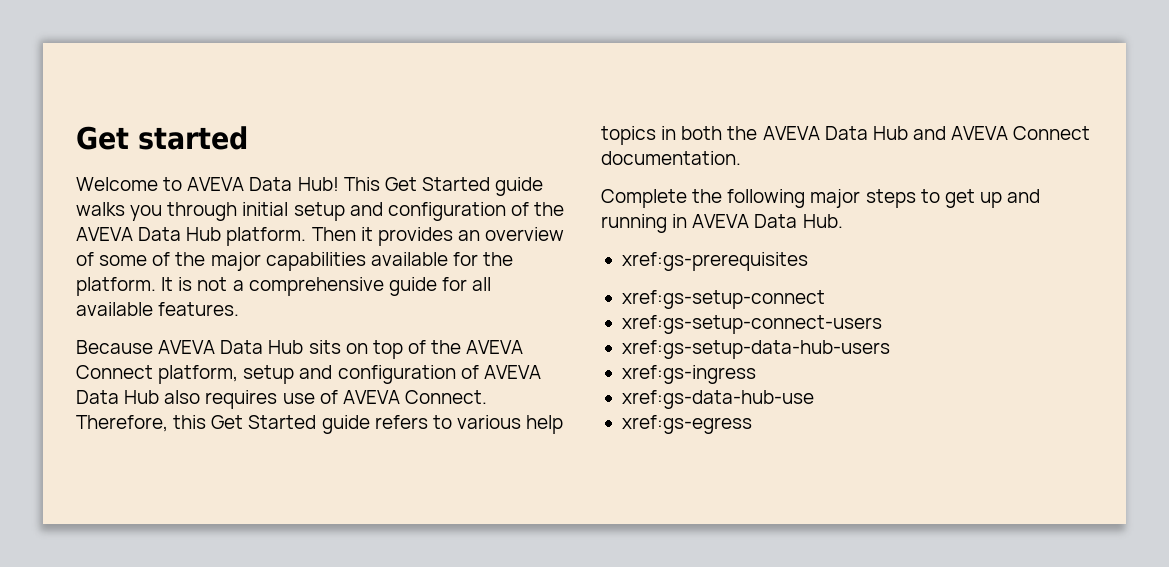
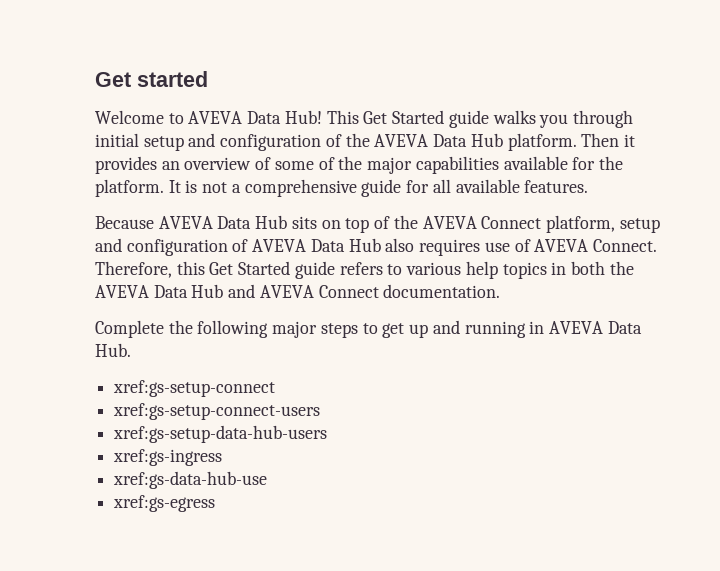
- xref:gs-prerequisites

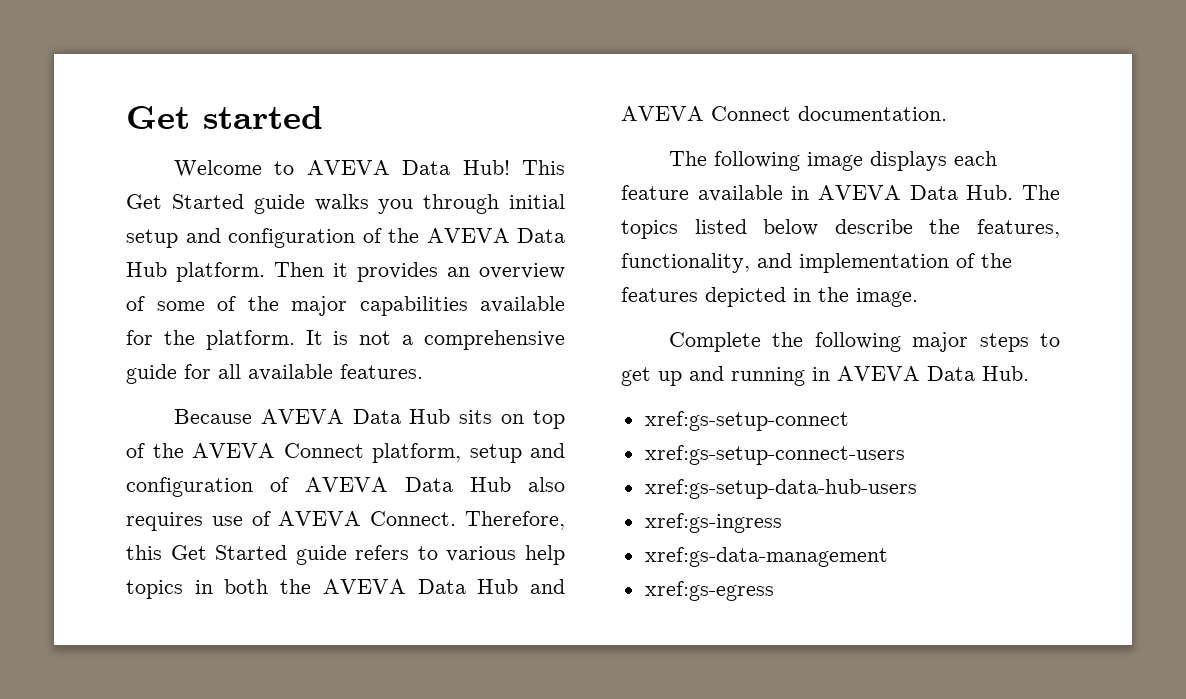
+ The following image displays each feature available in AVEVA Data Hub. The topics listed below describe the features, functionality, and implementation of the features depicted in the image.
- xref:gs-data-hub-use
+ xref:gs-data-management

